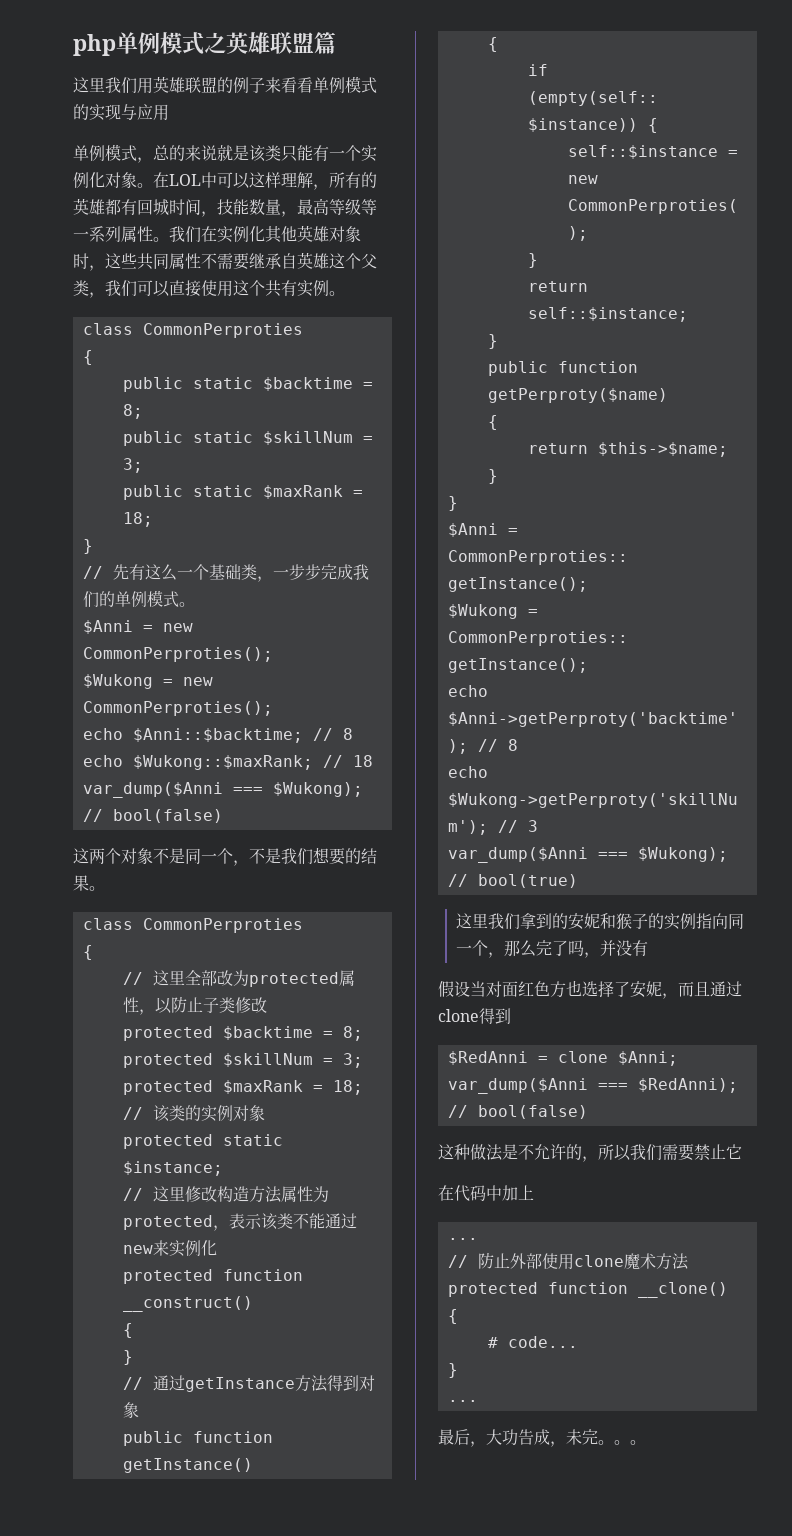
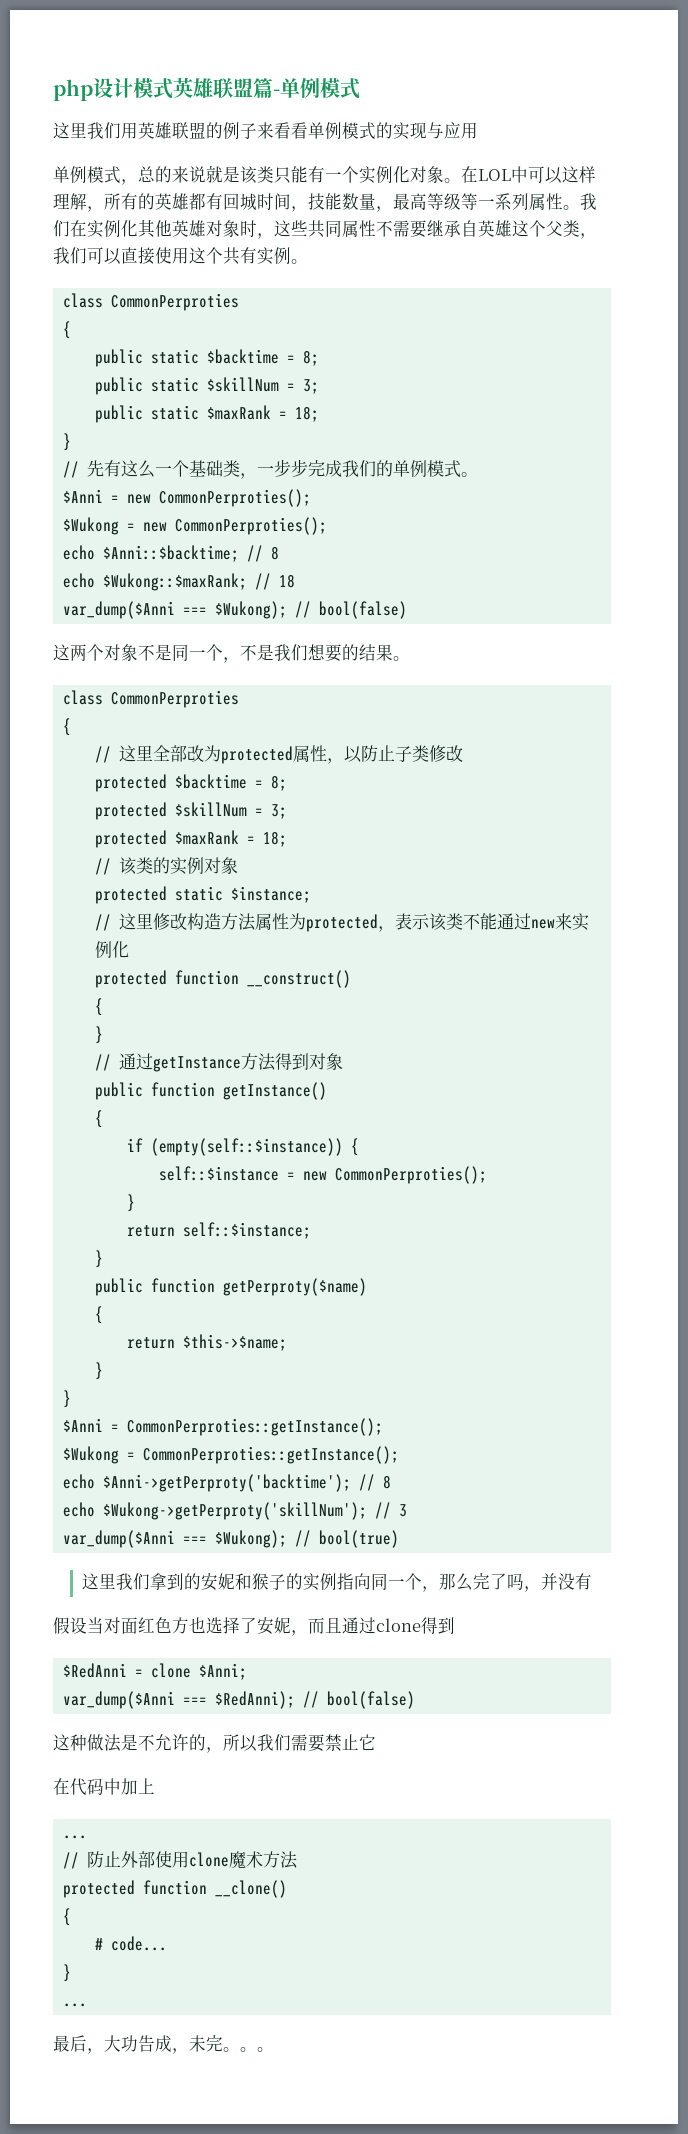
- php单例模式之英雄联盟篇
+ php设计模式英雄联盟篇-单例模式

